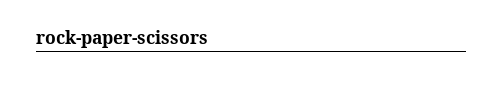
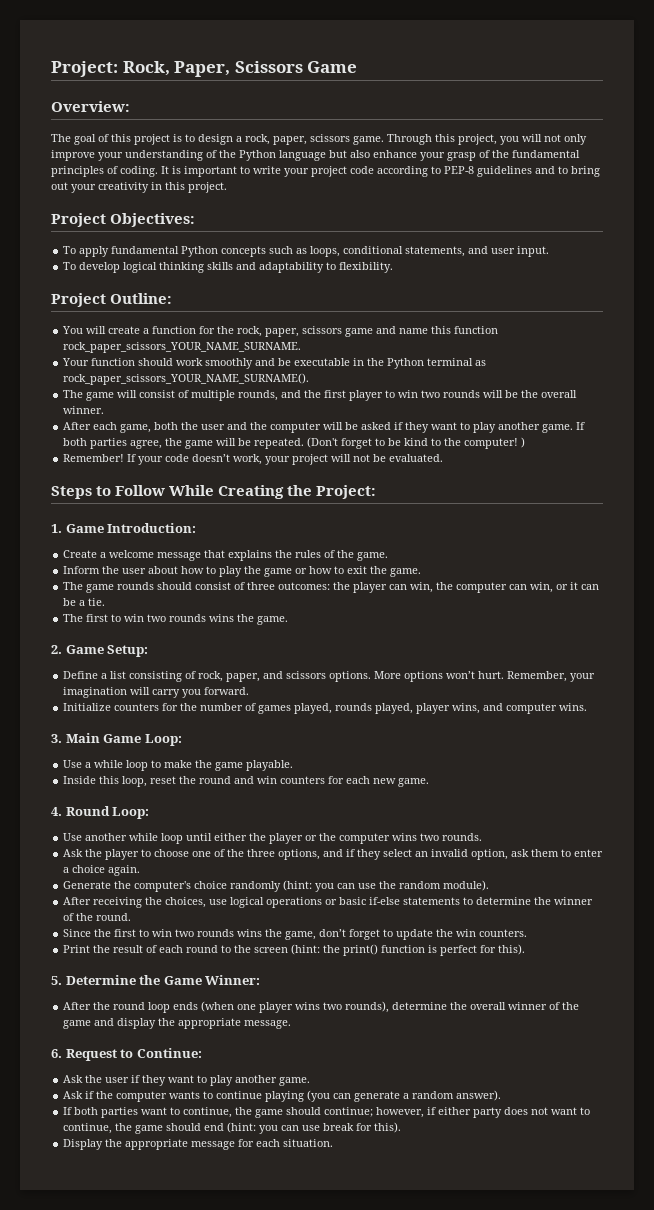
- rock-paper-scissors
+ Project: Rock, Paper, Scissors Game
+ Overview:
+ The goal of this project is to design a rock, paper, scissors game. Through this project, you will not only improve your understanding of the Python language but also enhance your grasp of the fundamental principles of coding. It is important to write your project code according to PEP-8 guidelines and to bring out your creativity in this project.
+ Project Objectives:
+ To apply fundamental Python concepts such as loops, conditional statements, and user input.
+ To develop logical thinking skills and adaptability to flexibility.
+ Project Outline:
+ You will create a function for the rock, paper, scissors game and name this function rock_paper_scissors_YOUR_NAME_SURNAME.
+ Your function should work smoothly and be executable in the Python terminal as rock_paper_scissors_YOUR_NAME_SURNAME().
+ The game will consist of multiple rounds, and the first player to win two rounds will be the overall winner.
+ After each game, both the user and the computer will be asked if they want to play another game. If both parties agree, the game will be repeated. (Don't forget to be kind to the computer! )
+ Remember! If your code doesn’t work, your project will not be evaluated.
+ Steps to Follow While Creating the Project:
+ 1. Game Introduction:
+ Create a welcome message that explains the rules of the game.
+ Inform the user about how to play the game or how to exit the game.
+ The game rounds should consist of three outcomes: the player can win, the computer can win, or it can be a tie.
+ The first to win two rounds wins the game.
+ 2. Game Setup:
+ Define a list consisting of rock, paper, and scissors options. More options won’t hurt. Remember, your imagination will carry you forward.
+ Initialize counters for the number of games played, rounds played, player wins, and computer wins.
+ 3. Main Game Loop:
+ Use a while loop to make the game playable.
+ Inside this loop, reset the round and win counters for each new game.
+ 4. Round Loop:
+ Use another while loop until either the player or the computer wins two rounds.
+ Ask the player to choose one of the three options, and if they select an invalid option, ask them to enter a choice again.
+ Generate the computer's choice randomly (hint: you can use the random module).
+ After receiving the choices, use logical operations or basic if-else statements to determine the winner of the round.
+ Since the first to win two rounds wins the game, don’t forget to update the win counters.
+ Print the result of each round to the screen (hint: the print() function is perfect for this).
+ 5. Determine the Game Winner:
+ After the round loop ends (when one player wins two rounds), determine the overall winner of the game and display the appropriate message.
+ 6. Request to Continue:
+ Ask the user if they want to play another game.
+ Ask if the computer wants to continue playing (you can generate a random answer).
+ If both parties want to continue, the game should continue; however, if either party does not want to continue, the game should end (hint: you can use break for this).
+ Display the appropriate message for each situation.

